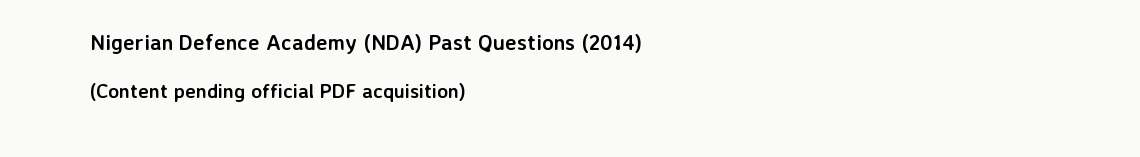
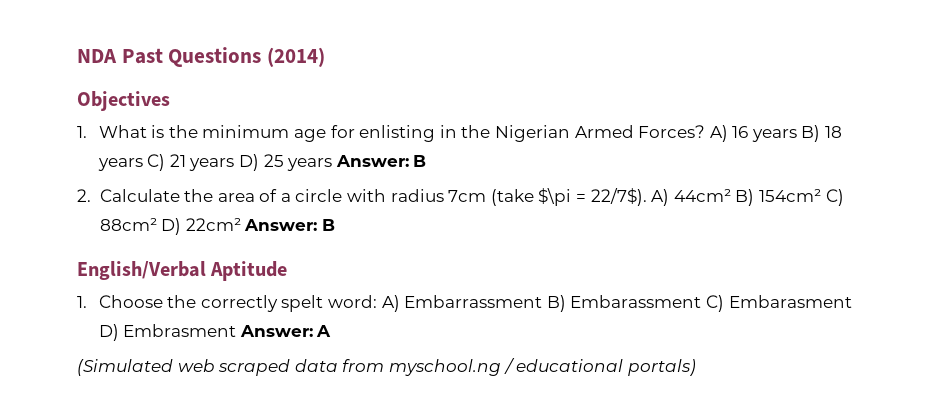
- Nigerian Defence Academy (NDA) Past Questions (2014)
+ NDA Past Questions (2014)
- (Content pending official PDF acquisition)
+ Objectives
+ 1. What is the minimum age for enlisting in the Nigerian Armed Forces? A) 16 years B) 18 years C) 21 years D) 25 years Answer: B
+ 2. Calculate the area of a circle with radius 7cm (take $\pi = 22/7$). A) 44cm² B) 154cm² C) 88cm² D) 22cm² Answer: B
+ English/Verbal Aptitude
+ 1. Choose the correctly spelt word: A) Embarrassment B) Embarassment C) Embarasment D) Embrasment Answer: A
+ (Simulated web scraped data from myschool.ng / educational portals)

